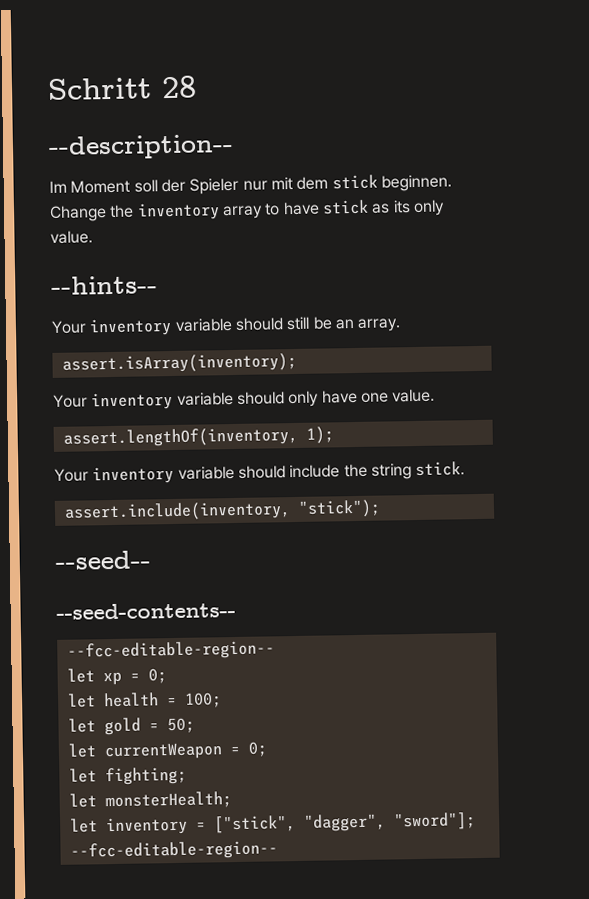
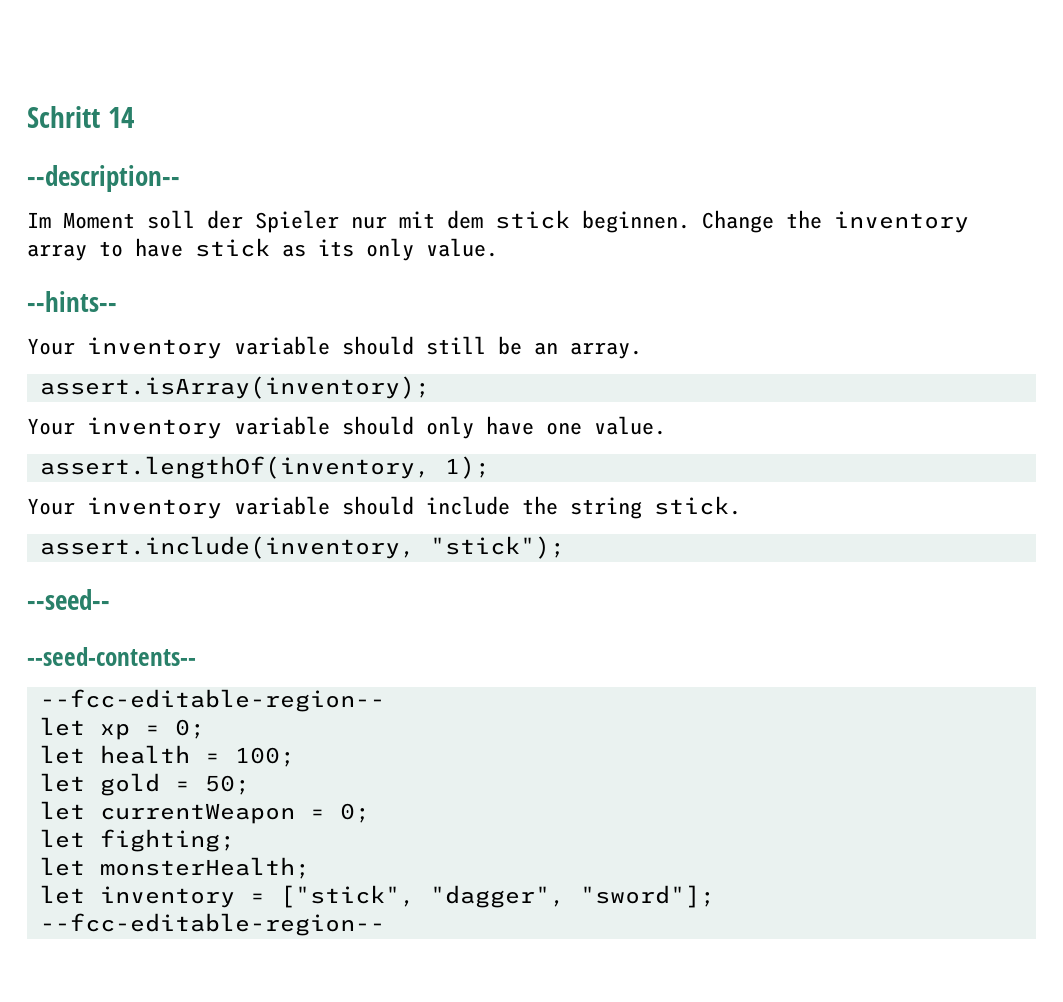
- Schritt 28
+ Schritt 14

